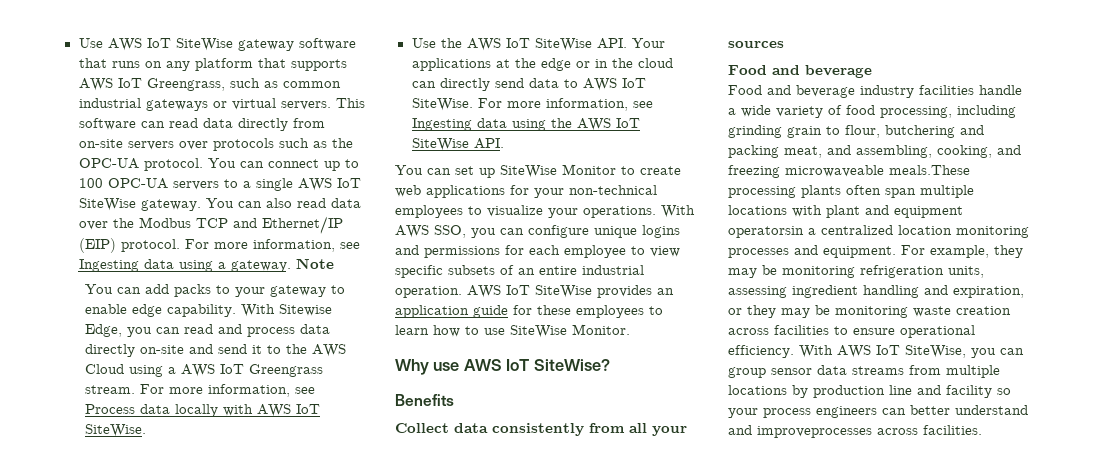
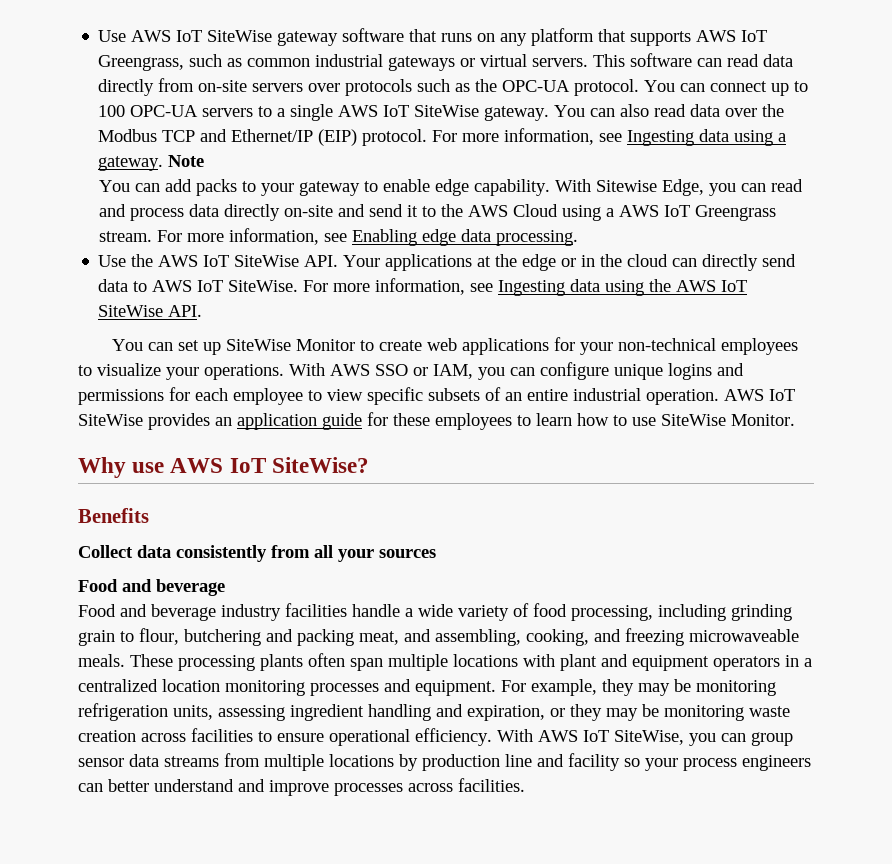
- For more information, see Process data locally with AWS IoT SiteWise.
+ For more information, see Enabling edge data processing.
- With AWS SSO, you can configure unique logins and permissions for each employee to view specific subsets of an entire industrial operation.
+ With AWS SSO or IAM, you can configure unique logins and permissions for each employee to view specific subsets of an entire industrial operation.
- Food and beverage industry facilities handle a wide variety of food processing, including grinding grain to flour, butchering and packing meat, and assembling, cooking, and freezing microwaveable meals.These processing plants often span multiple locations with plant and equipment operatorsin a centralized location monitoring processes and equipment.
+ Food and beverage industry facilities handle a wide variety of food processing, including grinding grain to flour, butchering and packing meat, and assembling, cooking, and freezing microwaveable meals. These processing plants often span multiple locations with plant and equipment operators in a centralized location monitoring processes and equipment.
- With AWS IoT SiteWise, you can group sensor data streams from multiple locations by production line and facility so your process engineers can better understand and improveprocesses across facilities.
+ With AWS IoT SiteWise, you can group sensor data streams from multiple locations by production line and facility so your process engineers can better understand and improve processes across facilities.

